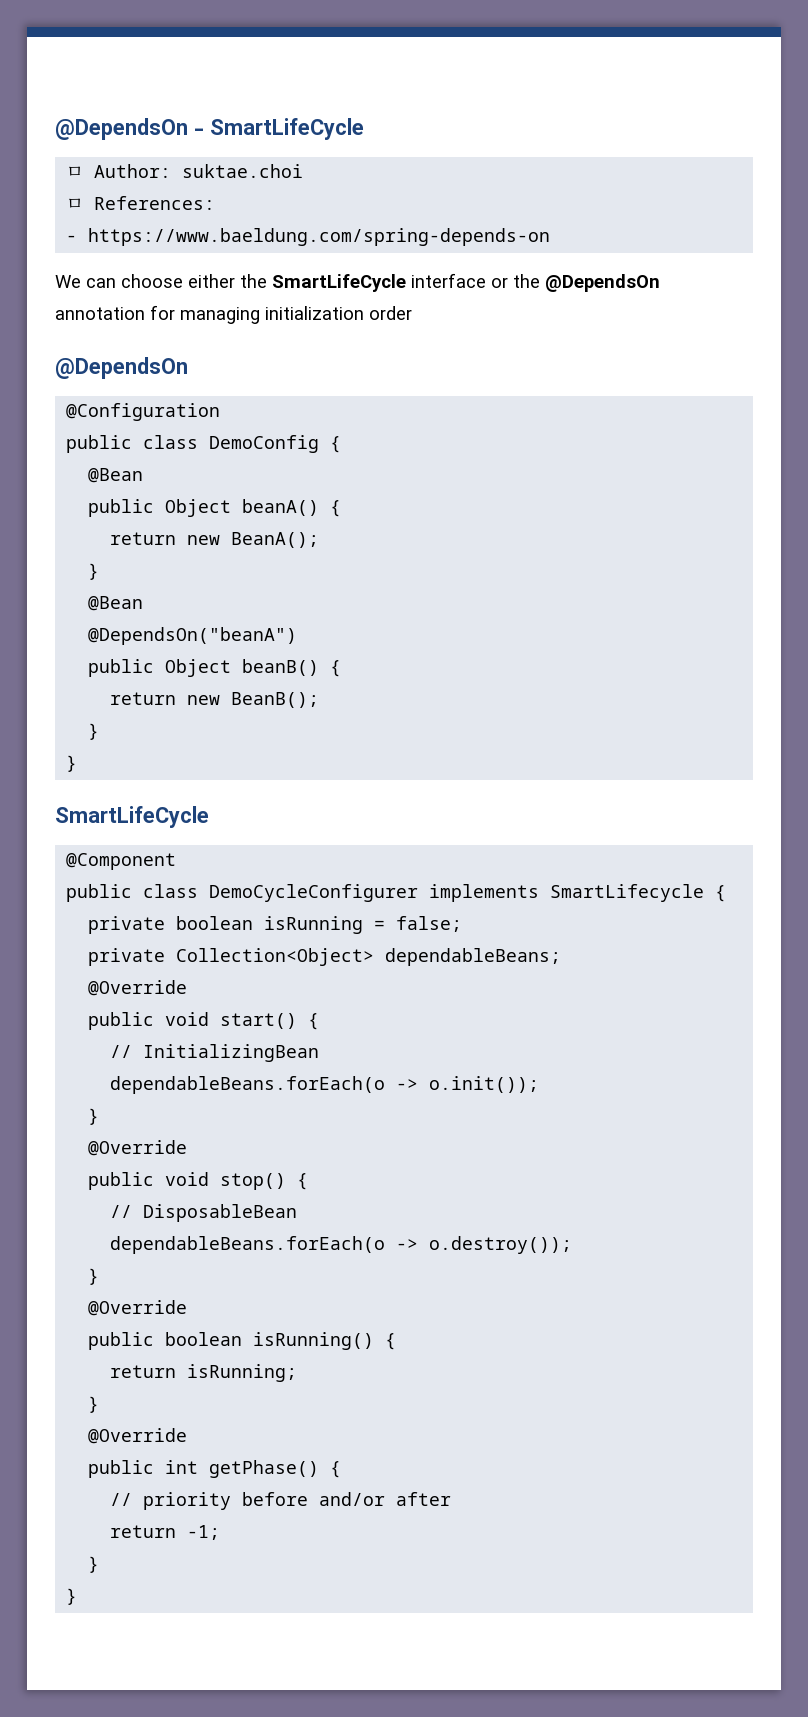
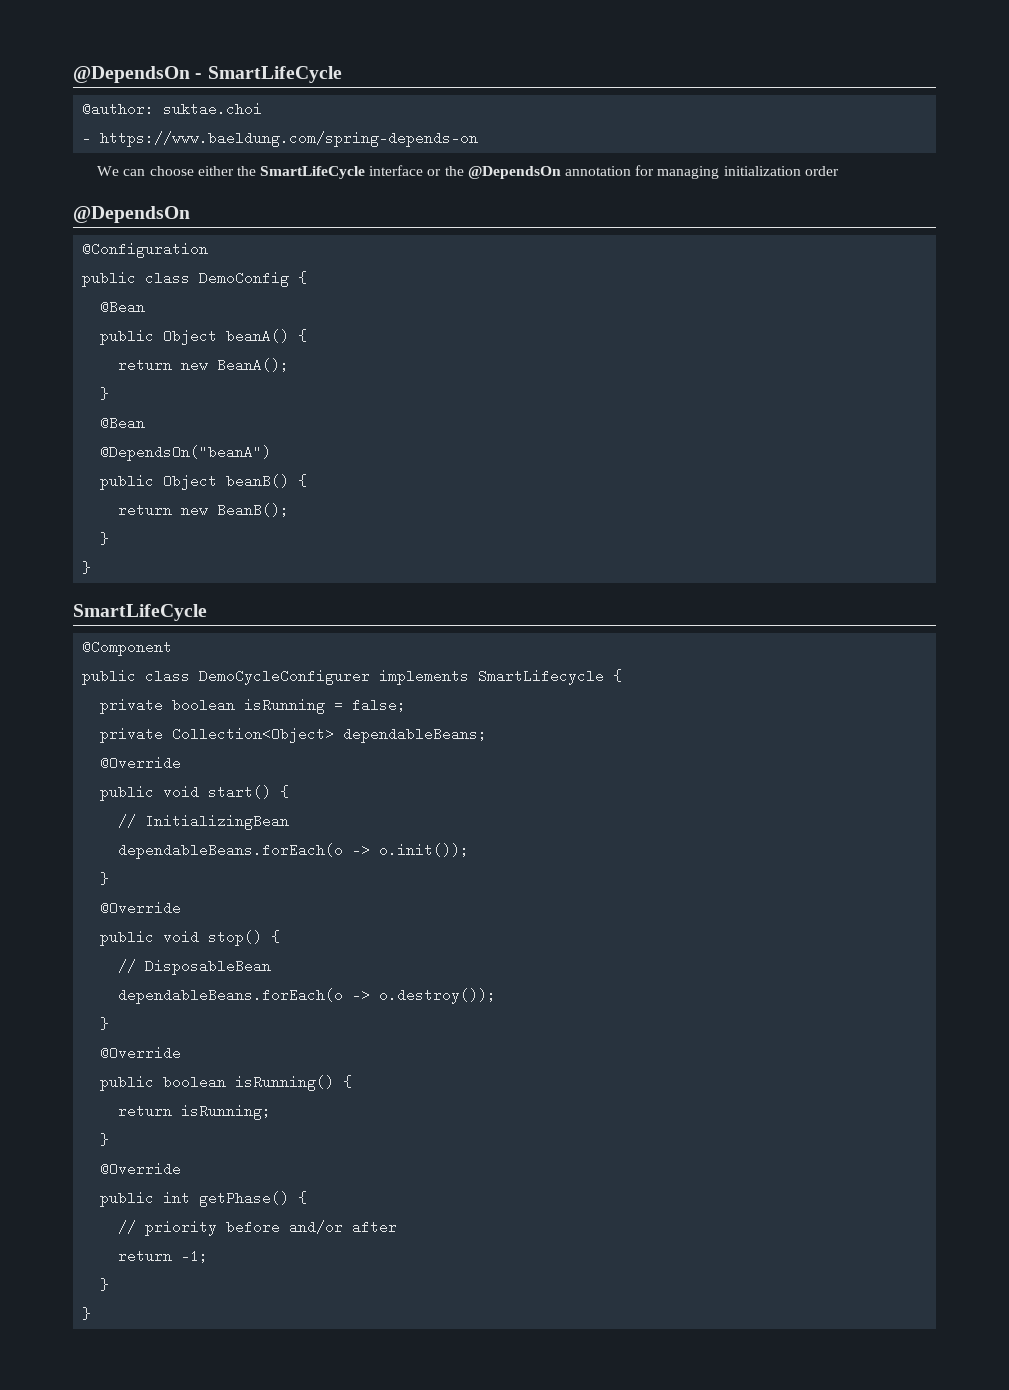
- ㅁ Author: suktae.choi
+ @author: suktae.choi
- ㅁ References:

